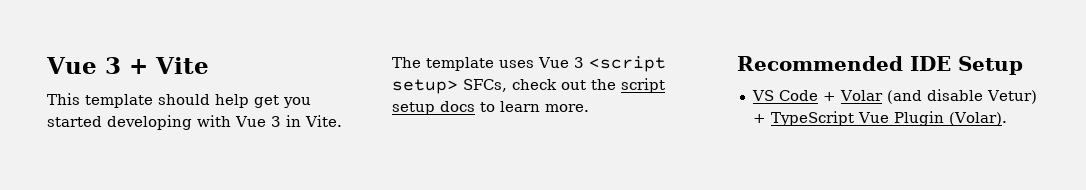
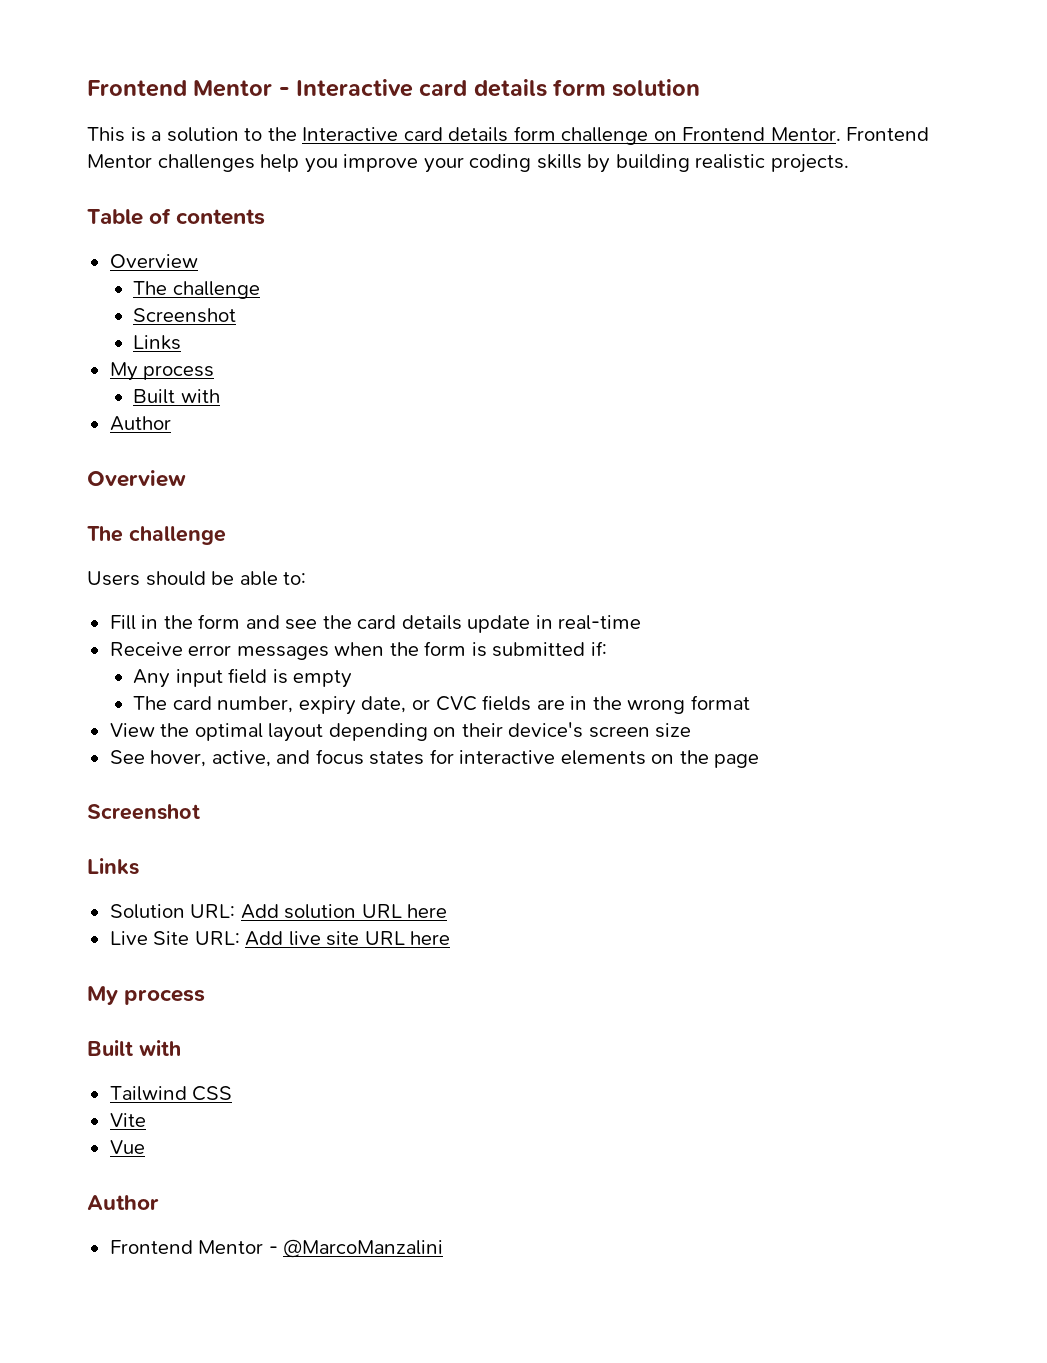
- Vue 3 + Vite
- This template should help get you started developing with Vue 3 in Vite. The template uses Vue 3 <script setup> SFCs, check out the script setup docs to learn more.
- Recommended IDE Setup
- VS Code + Volar (and disable Vetur) + TypeScript Vue Plugin (Volar).
+ Frontend Mentor - Interactive card details form solution
+ This is a solution to the Interactive card details form challenge on Frontend Mentor. Frontend Mentor challenges help you improve your coding skills by building realistic projects.
+ Table of contents
+ Overview
+ The challenge
+ Screenshot
+ Links
+ My process
+ Built with
+ Author
+ Overview
+ The challenge
+ Users should be able to:
+ Fill in the form and see the card details update in real-time
+ Receive error messages when the form is submitted if:
+ Any input field is empty
+ The card number, expiry date, or CVC fields are in the wrong format
+ View the optimal layout depending on their device's screen size
+ See hover, active, and focus states for interactive elements on the page
+ Screenshot
+ Links
+ Solution URL: Add solution URL here
+ Live Site URL: Add live site URL here
+ My process
+ Built with
+ Tailwind CSS
+ Vite
+ Vue
+ Author
+ Frontend Mentor - @MarcoManzalini

